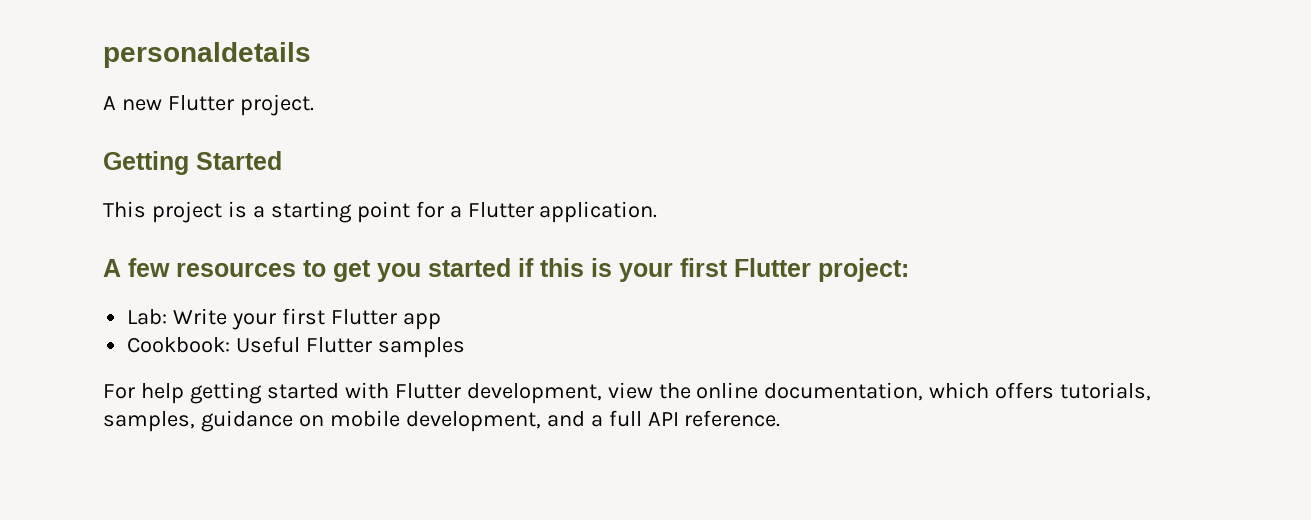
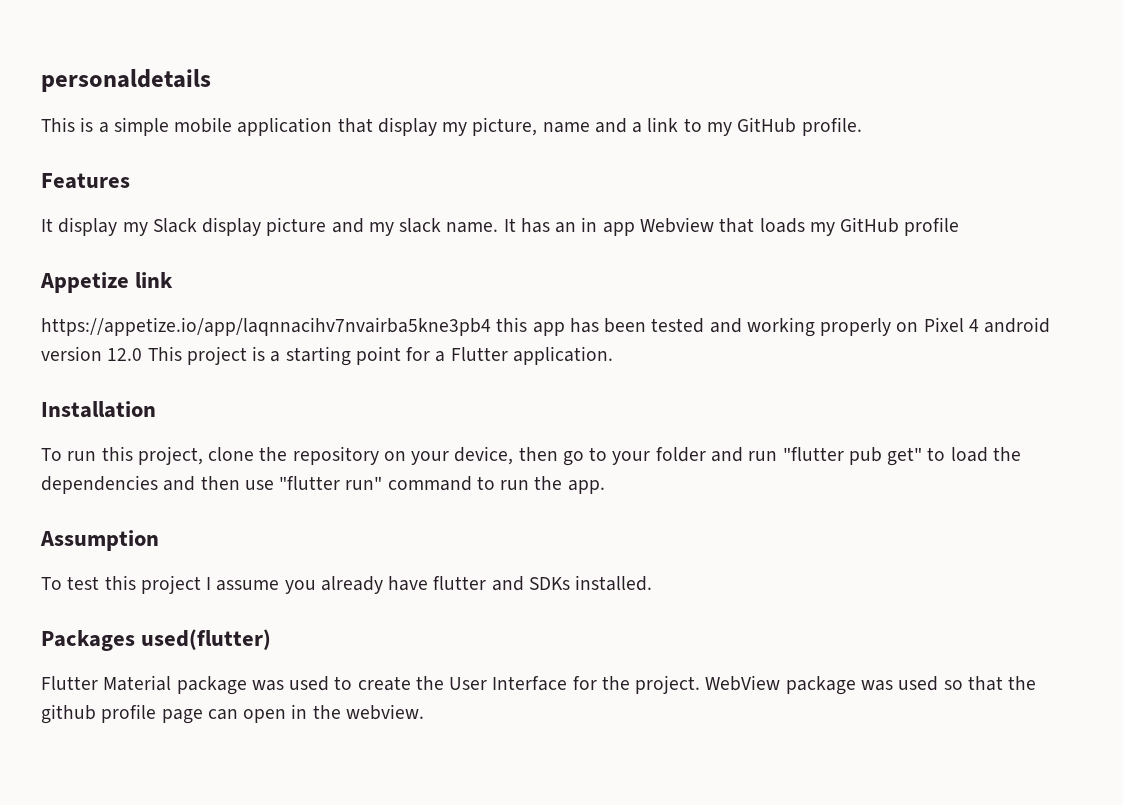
- A new Flutter project.
- Getting Started
- This project is a starting point for a Flutter application.
+ This is a simple mobile application that display my picture, name and a link to my GitHub profile.
+ Features
+ It display my Slack display picture and my slack name. It has an in app Webview that loads my GitHub profile
+ Appetize link
+ https://appetize.io/app/laqnnacihv7nvairba5kne3pb4 this app has been tested and working properly on Pixel 4 android version 12.0 This project is a starting point for a Flutter application.
- A few resources to get you started if this is your first Flutter project:
- Lab: Write your first Flutter app
- Cookbook: Useful Flutter samples
- For help getting started with Flutter development, view the online documentation, which offers tutorials, samples, guidance on mobile development, and a full API reference.
+ Installation
+ To run this project, clone the repository on your device, then go to your folder and run "flutter pub get" to load the dependencies and then use "flutter run" command to run the app.
+ Assumption
+ To test this project I assume you already have flutter and SDKs installed.
+ Packages used(flutter)
+ Flutter Material package was used to create the User Interface for the project. WebView package was used so that the github profile page can open in the webview.

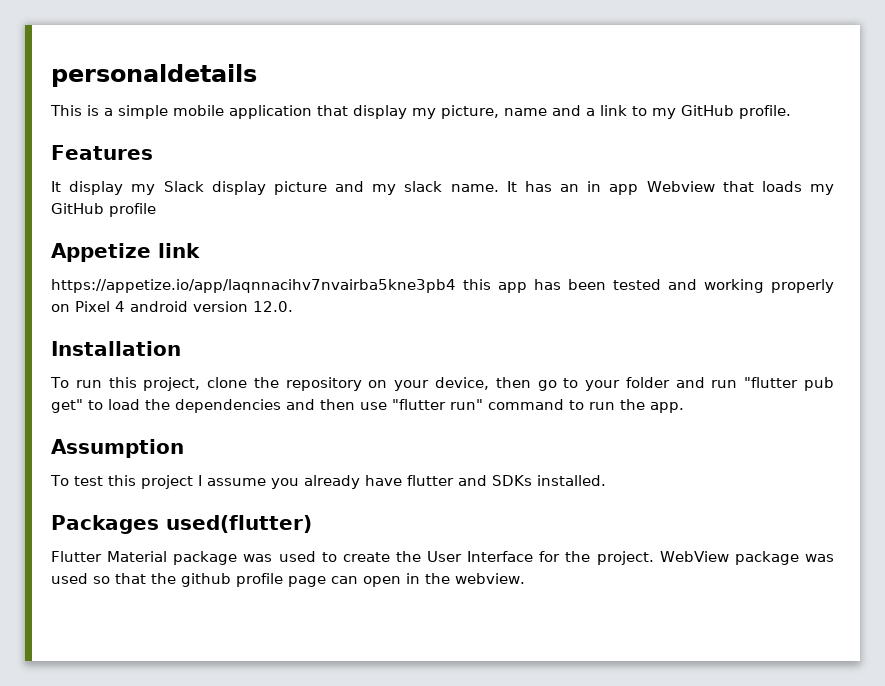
- https://appetize.io/app/laqnnacihv7nvairba5kne3pb4 this app has been tested and working properly on Pixel 4 android version 12.0 This project is a starting point for a Flutter application.
+ https://appetize.io/app/laqnnacihv7nvairba5kne3pb4 this app has been tested and working properly on Pixel 4 android version 12.0.

